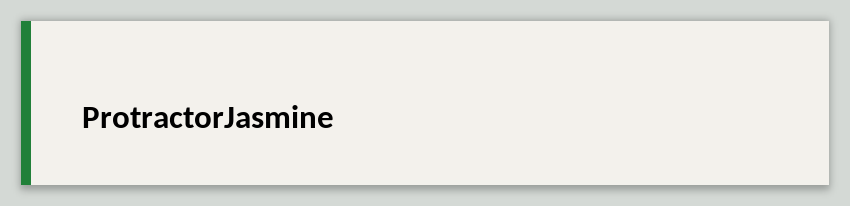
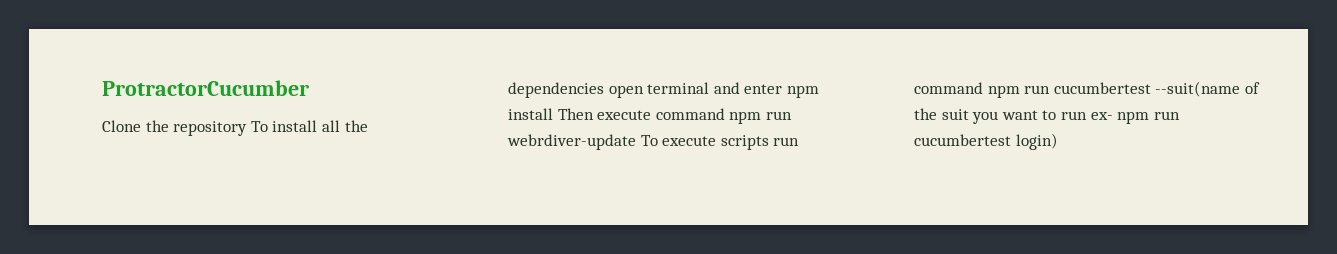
- ProtractorJasmine
+ ProtractorCucumber
+ Clone the repository To install all the dependencies open terminal and enter npm install Then execute command npm run webrdiver-update To execute scripts run command npm run cucumbertest --suit(name of the suit you want to run ex- npm run cucumbertest login)

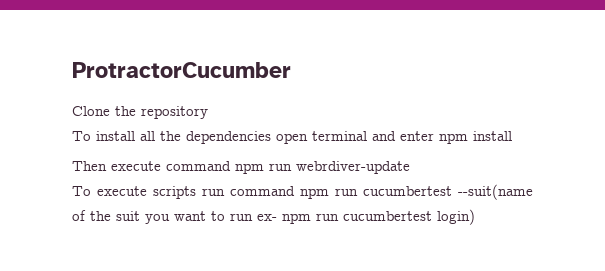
- Clone the repository To install all the dependencies open terminal and enter npm install Then execute command npm run webrdiver-update To execute scripts run command npm run cucumbertest --suit(name of the suit you want to run ex- npm run cucumbertest login)
+ Clone the repository
+ To install all the dependencies open terminal and enter npm install
+ Then execute command npm run webrdiver-update
+ To execute scripts run command npm run cucumbertest --suit(name of the suit you want to run ex- npm run cucumbertest login)

